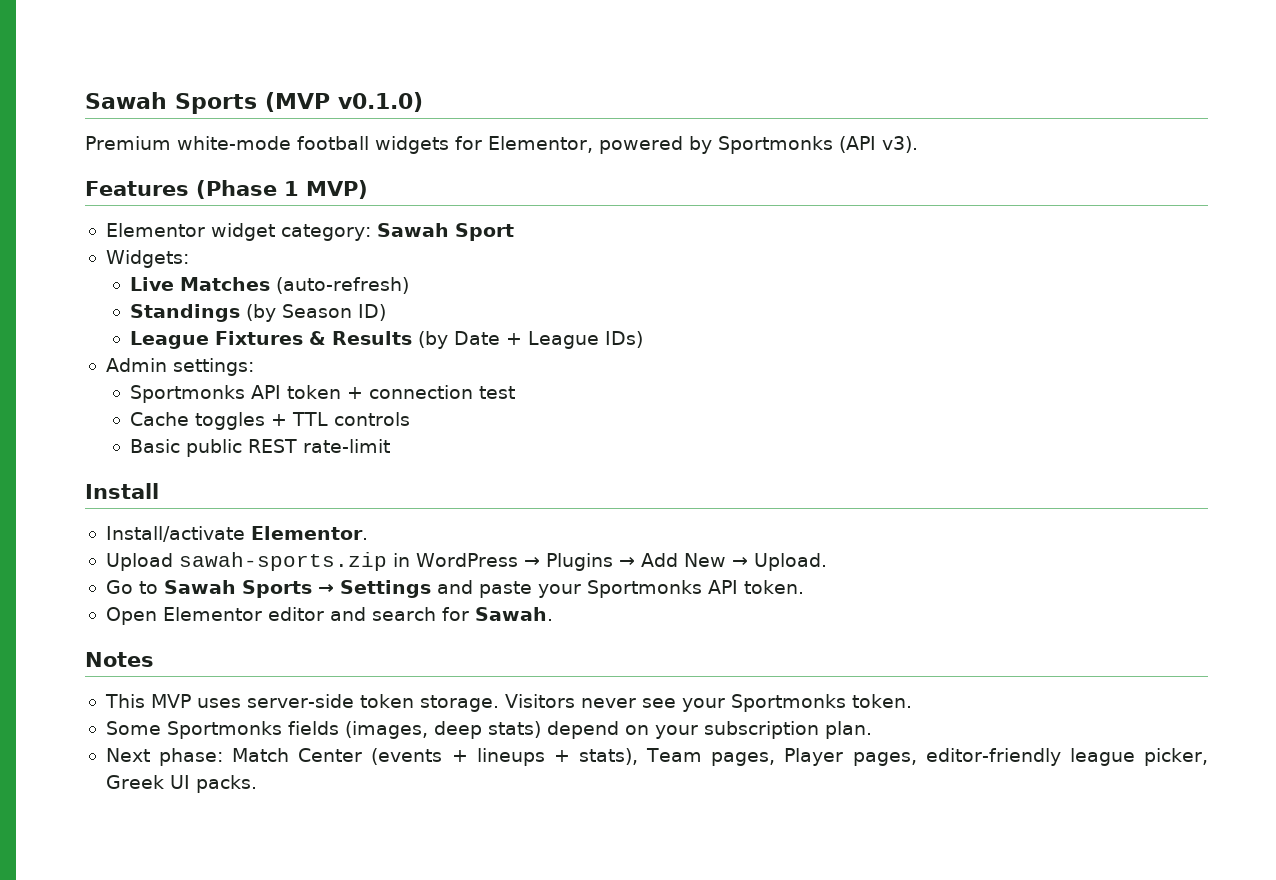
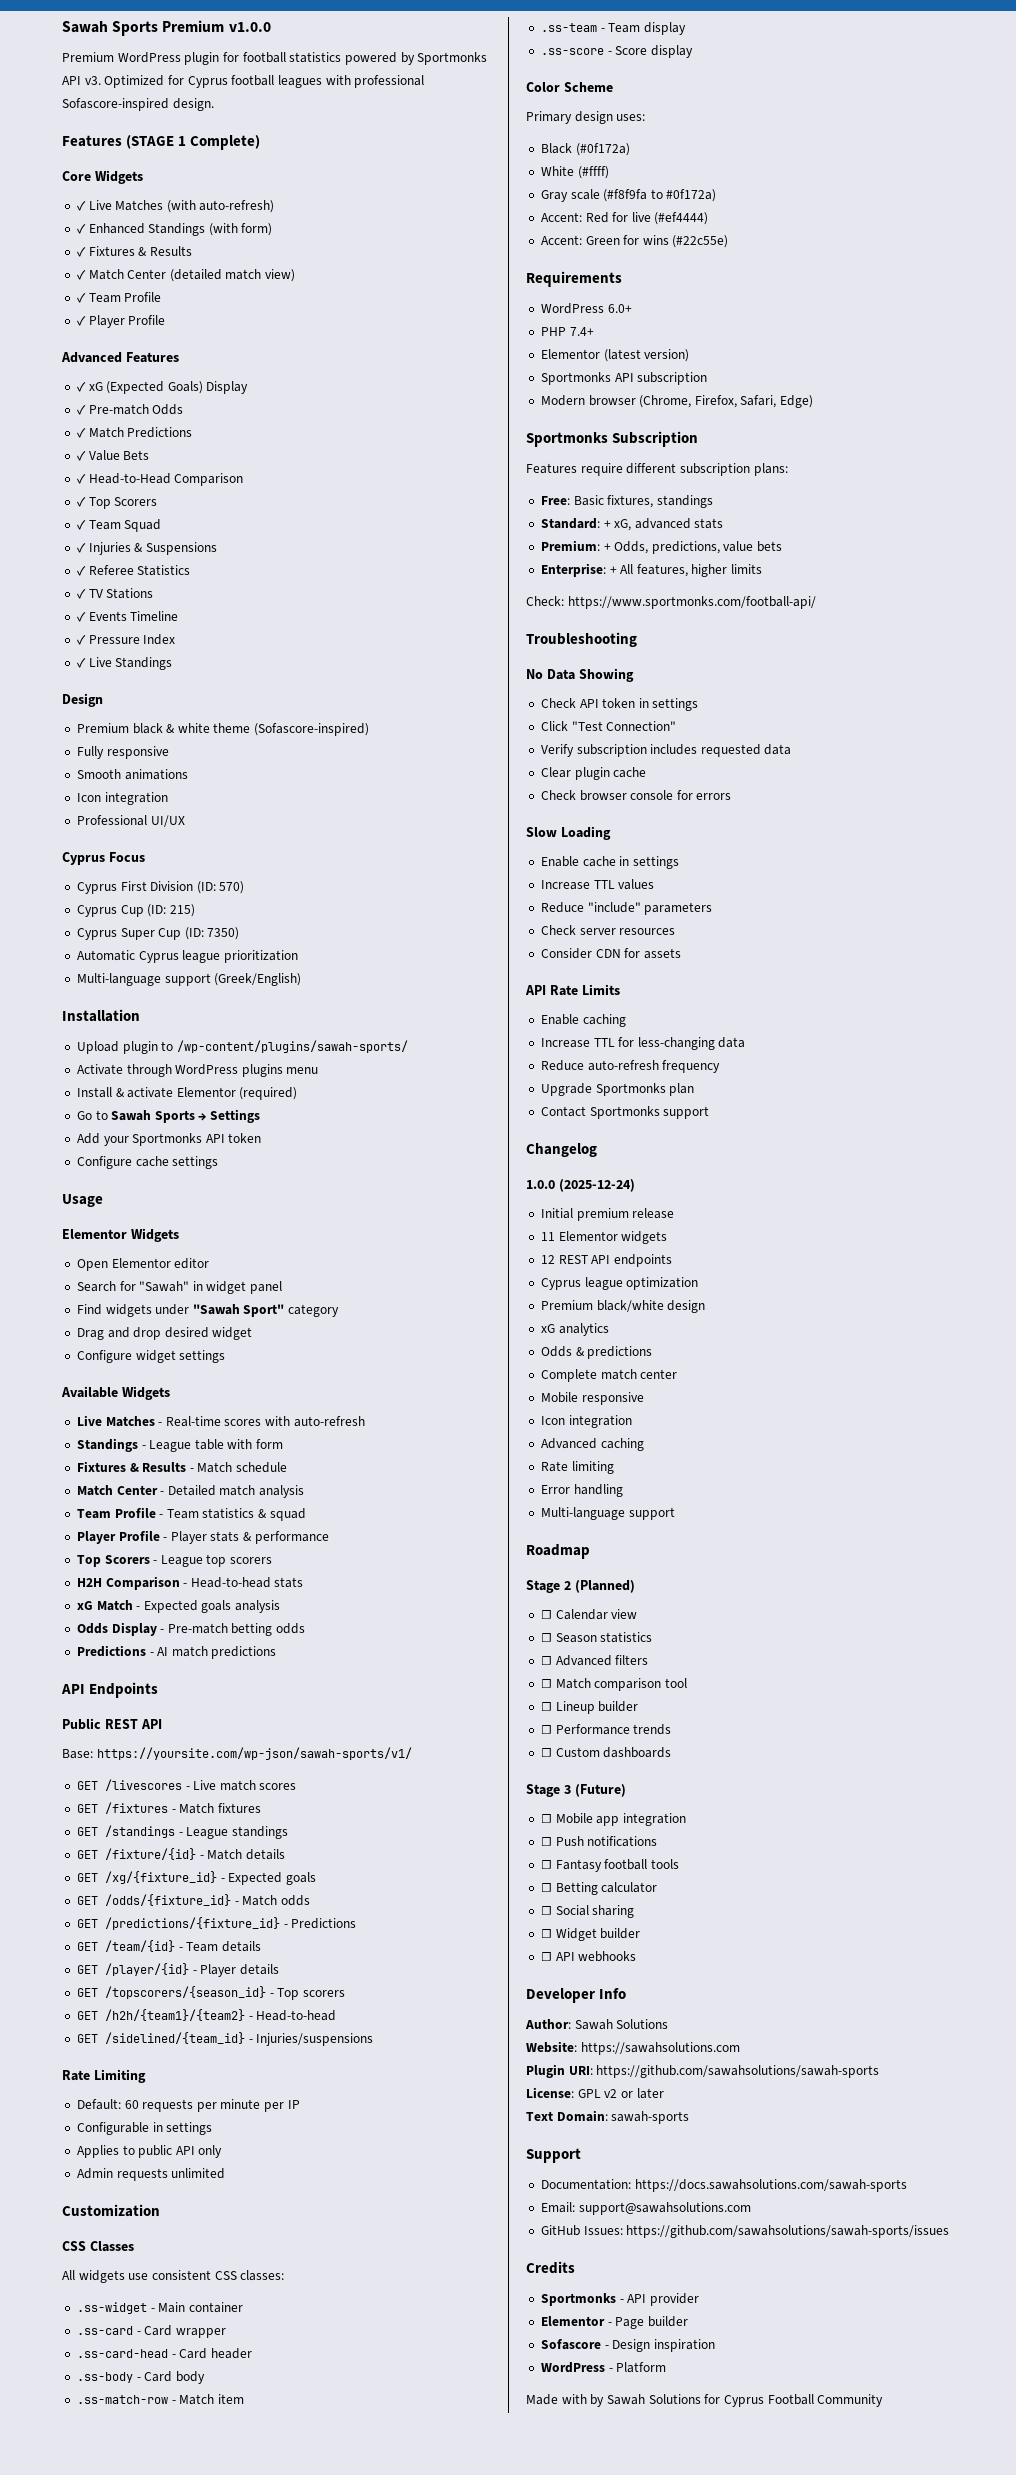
- Sawah Sports (MVP v0.1.0)
- Premium white-mode football widgets for Elementor, powered by Sportmonks (API v3).
- Features (Phase 1 MVP)
- Elementor widget category: Sawah Sport
- Widgets:
- Live Matches (auto-refresh)
- Standings (by Season ID)
- League Fixtures & Results (by Date + League IDs)
- Admin settings:
- Sportmonks API token + connection test
- Cache toggles + TTL controls
- Basic public REST rate-limit
- Install
- Install/activate Elementor.
- Upload sawah-sports.zip in WordPress → Plugins → Add New → Upload.
+ Sawah Sports Premium v1.0.0
+ Premium WordPress plugin for football statistics powered by Sportmonks API v3. Optimized for Cyprus football leagues with professional Sofascore-inspired design.
+ Features (STAGE 1 Complete)
+ Core Widgets
+ ✓ Live Matches (with auto-refresh)
+ ✓ Enhanced Standings (with form)
+ ✓ Fixtures & Results
+ ✓ Match Center (detailed match view)
+ ✓ Team Profile
+ ✓ Player Profile
+ Advanced Features
+ ✓ xG (Expected Goals) Display
+ ✓ Pre-match Odds
+ ✓ Match Predictions
+ ✓ Value Bets
+ ✓ Head-to-Head Comparison
+ ✓ Top Scorers
+ ✓ Team Squad
+ ✓ Injuries & Suspensions
+ ✓ Referee Statistics
+ ✓ TV Stations
+ ✓ Events Timeline
+ ✓ Pressure Index
+ ✓ Live Standings
+ Design
+ Premium black & white theme (Sofascore-inspired)
+ Fully responsive
+ Smooth animations
+ Icon integration
+ Professional UI/UX
+ Cyprus Focus
+ Cyprus First Division (ID: 570)
+ Cyprus Cup (ID: 215)
+ Cyprus Super Cup (ID: 7350)
+ Automatic Cyprus league prioritization
+ Multi-language support (Greek/English)
+ Installation
+ Upload plugin to /wp-content/plugins/sawah-sports/
+ Activate through WordPress plugins menu
+ Install & activate Elementor (required)
- Go to Sawah Sports → Settings and paste your Sportmonks API token.
- Open Elementor editor and search for Sawah.
- Notes
- This MVP uses server-side token storage. Visitors never see your Sportmonks token.
- Some Sportmonks fields (images, deep stats) depend on your subscription plan.
- Next phase: Match Center (events + lineups + stats), Team pages, Player pages, editor-friendly league picker, Greek UI packs.
+ Go to Sawah Sports → Settings
+ Add your Sportmonks API token
+ Configure cache settings
+ Usage
+ Elementor Widgets
+ Open Elementor editor
+ Search for "Sawah" in widget panel
+ Find widgets under "Sawah Sport" category
+ Drag and drop desired widget
+ Configure widget settings
+ Available Widgets
+ Live Matches - Real-time scores with auto-refresh
+ Standings - League table with form
+ Fixtures & Results - Match schedule
+ Match Center - Detailed match analysis
+ Team Profile - Team statistics & squad
+ Player Profile - Player stats & performance
+ Top Scorers - League top scorers
+ H2H Comparison - Head-to-head stats
+ xG Match - Expected goals analysis
+ Odds Display - Pre-match betting odds
+ Predictions - AI match predictions
+ API Endpoints
+ Public REST API
+ Base: https://yoursite.com/wp-json/sawah-sports/v1/
+ GET /livescores - Live match scores
+ GET /fixtures - Match fixtures
+ GET /standings - League standings
+ GET /fixture/{id} - Match details
+ GET /xg/{fixture_id} - Expected goals
+ GET /odds/{fixture_id} - Match odds
+ GET /predictions/{fixture_id} - Predictions
+ GET /team/{id} - Team details
+ GET /player/{id} - Player details
+ GET /topscorers/{season_id} - Top scorers
+ GET /h2h/{team1}/{team2} - Head-to-head
+ GET /sidelined/{team_id} - Injuries/suspensions
+ Rate Limiting
+ Default: 60 requests per minute per IP
+ Configurable in settings
+ Applies to public API only
+ Admin requests unlimited
+ Customization
+ CSS Classes
+ All widgets use consistent CSS classes:
+ .ss-widget - Main container
+ .ss-card - Card wrapper
+ .ss-card-head - Card header
+ .ss-body - Card body
+ .ss-match-row - Match item
+ .ss-team - Team display
+ .ss-score - Score display
+ Color Scheme
+ Primary design uses:
+ Black (#0f172a)
+ White (#ffff)
+ Gray scale (#f8f9fa to #0f172a)
+ Accent: Red for live (#ef4444)
+ Accent: Green for wins (#22c55e)
+ Requirements
+ WordPress 6.0+
+ PHP 7.4+
+ Elementor (latest version)
+ Sportmonks API subscription
+ Modern browser (Chrome, Firefox, Safari, Edge)
+ Sportmonks Subscription
+ Features require different subscription plans:
+ Free: Basic fixtures, standings
+ Standard: + xG, advanced stats
+ Premium: + Odds, predictions, value bets
+ Enterprise: + All features, higher limits
+ Check: https://www.sportmonks.com/football-api/
+ Troubleshooting
+ No Data Showing
+ Check API token in settings
+ Click "Test Connection"
+ Verify subscription includes requested data
+ Clear plugin cache
+ Check browser console for errors
+ Slow Loading
+ Enable cache in settings
+ Increase TTL values
+ Reduce "include" parameters
+ Check server resources
+ Consider CDN for assets
+ API Rate Limits
+ Enable caching
+ Increase TTL for less-changing data
+ Reduce auto-refresh frequency
+ Upgrade Sportmonks plan
+ Contact Sportmonks support
+ Changelog
+ 1.0.0 (2025-12-24)
+ Initial premium release
+ 11 Elementor widgets
+ 12 REST API endpoints
+ Cyprus league optimization
+ Premium black/white design
+ xG analytics
+ Odds & predictions
+ Complete match center
+ Mobile responsive
+ Icon integration
+ Advanced caching
+ Rate limiting
+ Error handling
+ Multi-language support
+ Roadmap
+ Stage 2 (Planned)
+ ☐ Calendar view
+ ☐ Season statistics
+ ☐ Advanced filters
+ ☐ Match comparison tool
+ ☐ Lineup builder
+ ☐ Performance trends
+ ☐ Custom dashboards
+ Stage 3 (Future)
+ ☐ Mobile app integration
+ ☐ Push notifications
+ ☐ Fantasy football tools
+ ☐ Betting calculator
+ ☐ Social sharing
+ ☐ Widget builder
+ ☐ API webhooks
+ Developer Info
+ Author: Sawah Solutions
+ Website: https://sawahsolutions.com
+ Plugin URI: https://github.com/sawahsolutions/sawah-sports
+ License: GPL v2 or later
+ Text Domain: sawah-sports
+ Support
+ Documentation: https://docs.sawahsolutions.com/sawah-sports
+ Email: support@sawahsolutions.com
+ GitHub Issues: https://github.com/sawahsolutions/sawah-sports/issues
+ Credits
+ Sportmonks - API provider
+ Elementor - Page builder
+ Sofascore - Design inspiration
+ WordPress - Platform
+ Made with by Sawah Solutions for Cyprus Football Community

